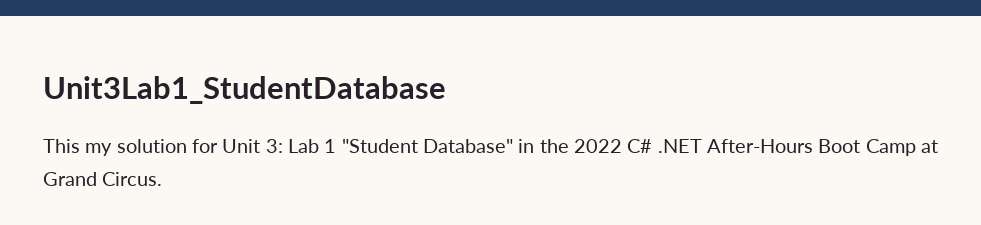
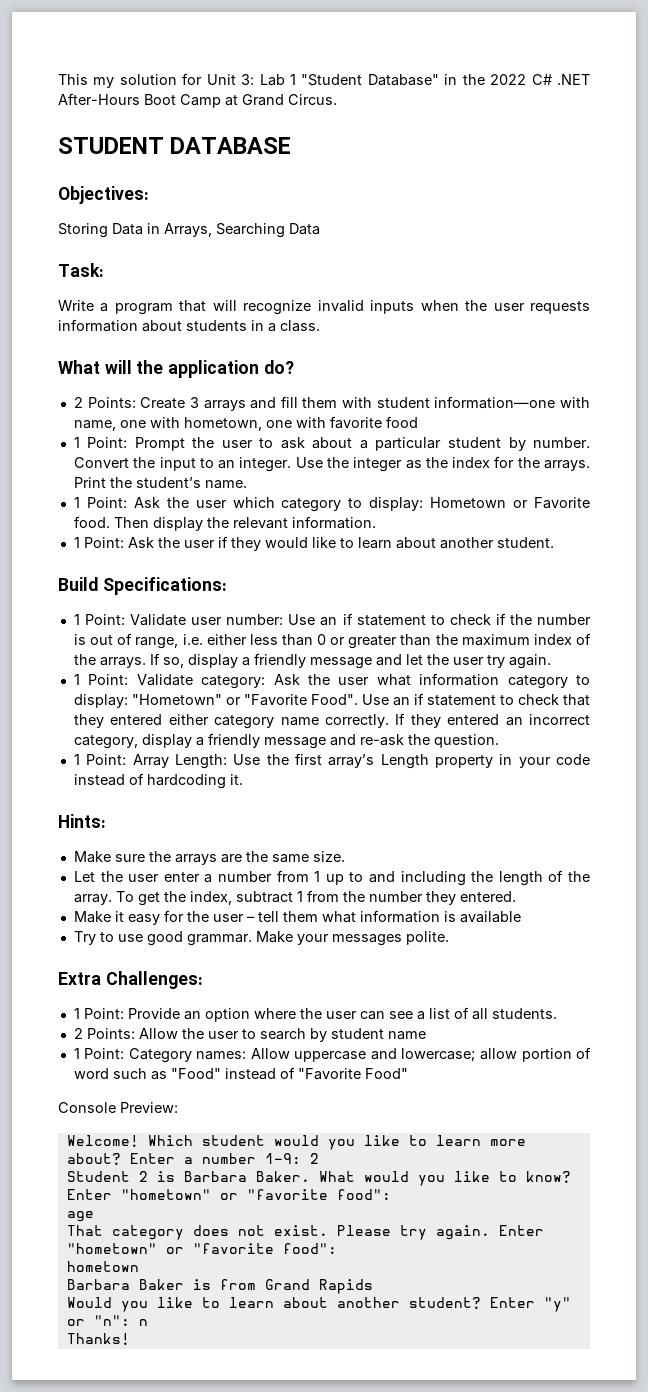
- Unit3Lab1_StudentDatabase
+ STUDENT DATABASE
+ Objectives:
+ Storing Data in Arrays, Searching Data
+ Task:
+ Write a program that will recognize invalid inputs when the user requests information about students in a class.
+ What will the application do?
+ 2 Points: Create 3 arrays and fill them with student information—one with name, one with hometown, one with favorite food
+ 1 Point: Prompt the user to ask about a particular student by number. Convert the input to an integer. Use the integer as the index for the arrays. Print the student’s name.
+ 1 Point: Ask the user which category to display: Hometown or Favorite food. Then display the relevant information.
+ 1 Point: Ask the user if they would like to learn about another student.
+ Build Specifications:
+ 1 Point: Validate user number: Use an if statement to check if the number is out of range, i.e. either less than 0 or greater than the maximum index of the arrays. If so, display a friendly message and let the user try again.
+ 1 Point: Validate category: Ask the user what information category to display: "Hometown" or "Favorite Food". Use an if statement to check that they entered either category name correctly. If they entered an incorrect category, display a friendly message and re-ask the question.
+ 1 Point: Array Length: Use the first array’s Length property in your code instead of hardcoding it.
+ Hints:
+ Make sure the arrays are the same size.
+ Let the user enter a number from 1 up to and including the length of the array. To get the index, subtract 1 from the number they entered.
+ Make it easy for the user – tell them what information is available
+ Try to use good grammar. Make your messages polite.
+ Extra Challenges:
+ 1 Point: Provide an option where the user can see a list of all students.
+ 2 Points: Allow the user to search by student name
+ 1 Point: Category names: Allow uppercase and lowercase; allow portion of word such as "Food" instead of "Favorite Food"
+ Console Preview:
+ Welcome! Which student would you like to learn more about? Enter a number 1-9: 2
+ Student 2 is Barbara Baker. What would you like to know? Enter "hometown" or "favorite food":
+ age
+ That category does not exist. Please try again. Enter "hometown" or "favorite food":
+ hometown
+ Barbara Baker is from Grand Rapids
+ Would you like to learn about another student? Enter "y" or "n": n
+ Thanks!

